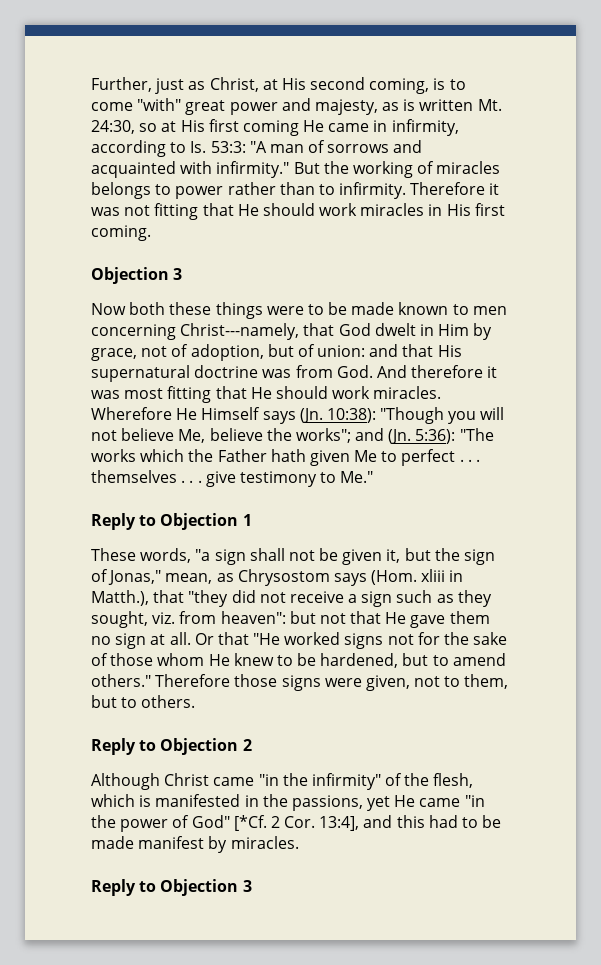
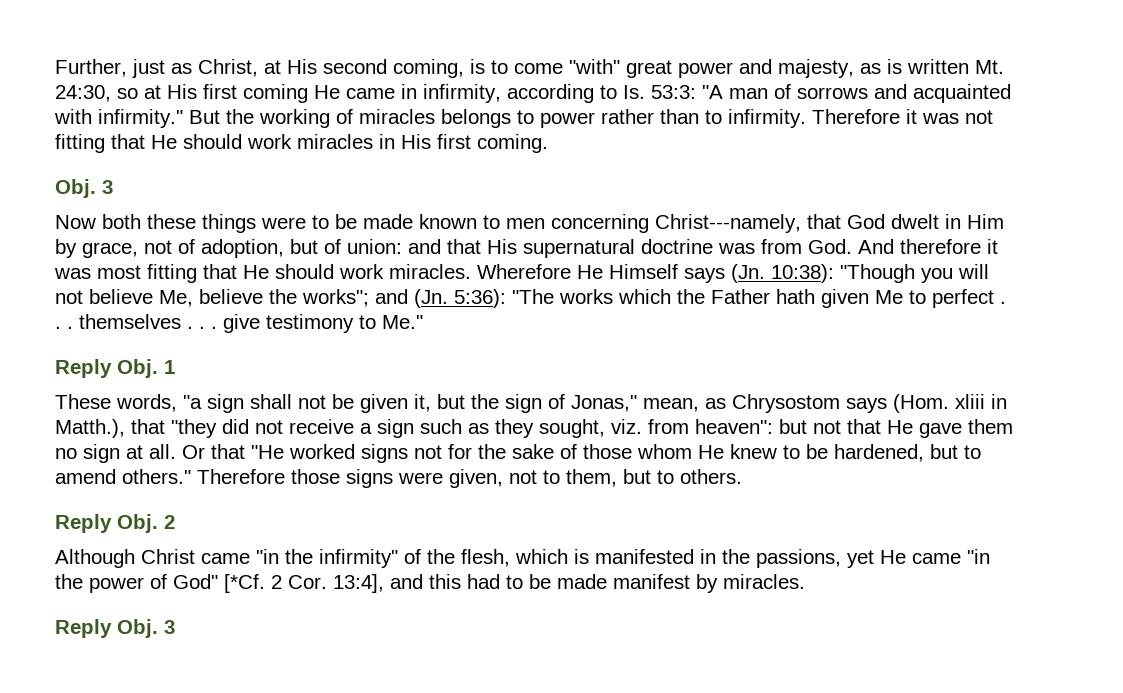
  Therefore it was not fitting that He should work miracles in His first coming.
- Objection 3
+ Obj. 3
- Reply to Objection 1
+ Reply Obj. 1
- Reply to Objection 2
+ Reply Obj. 2
- Reply to Objection 3
+ Reply Obj. 3

